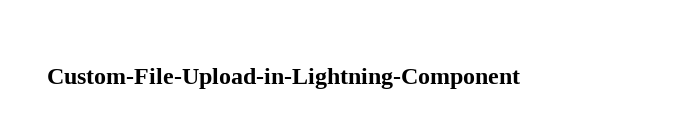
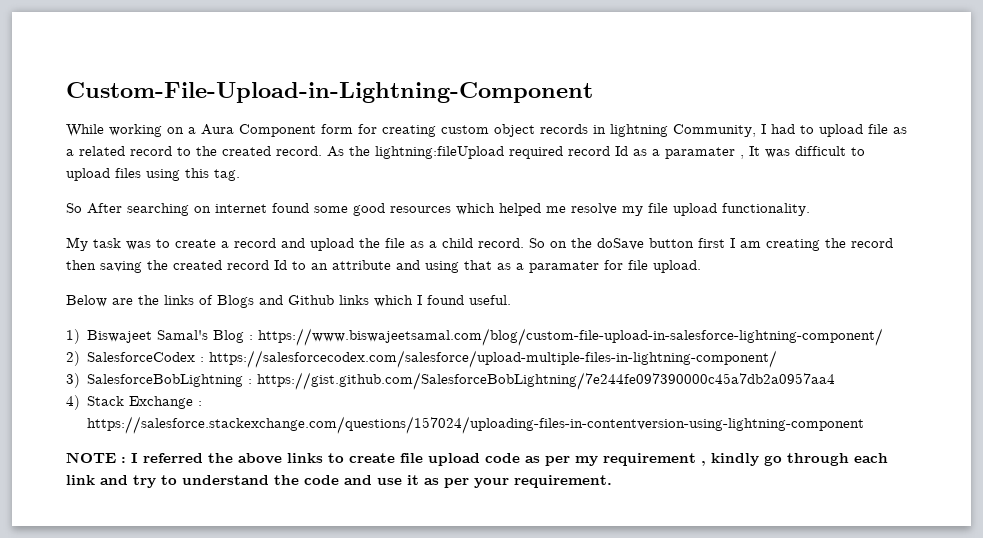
+ While working on a Aura Component form for creating custom object records in lightning Community, I had to upload file as a related record to the created record. As the lightning:fileUpload required record Id as a paramater , It was difficult to upload files using this tag.
+ So After searching on internet found some good resources which helped me resolve my file upload functionality.
+ My task was to create a record and upload the file as a child record. So on the doSave button first I am creating the record then saving the created record Id to an attribute and using that as a paramater for file upload.
+ Below are the links of Blogs and Github links which I found useful.
+ 1) Biswajeet Samal's Blog : https://www.biswajeetsamal.com/blog/custom-file-upload-in-salesforce-lightning-component/
+ 2) SalesforceCodex : https://salesforcecodex.com/salesforce/upload-multiple-files-in-lightning-component/
+ 3) SalesforceBobLightning : https://gist.github.com/SalesforceBobLightning/7e244fe097390000c45a7db2a0957aa4
+ 4) Stack Exchange : https://salesforce.stackexchange.com/questions/157024/uploading-files-in-contentversion-using-lightning-component
+ NOTE : I referred the above links to create file upload code as per my requirement , kindly go through each link and try to understand the code and use it as per your requirement.

